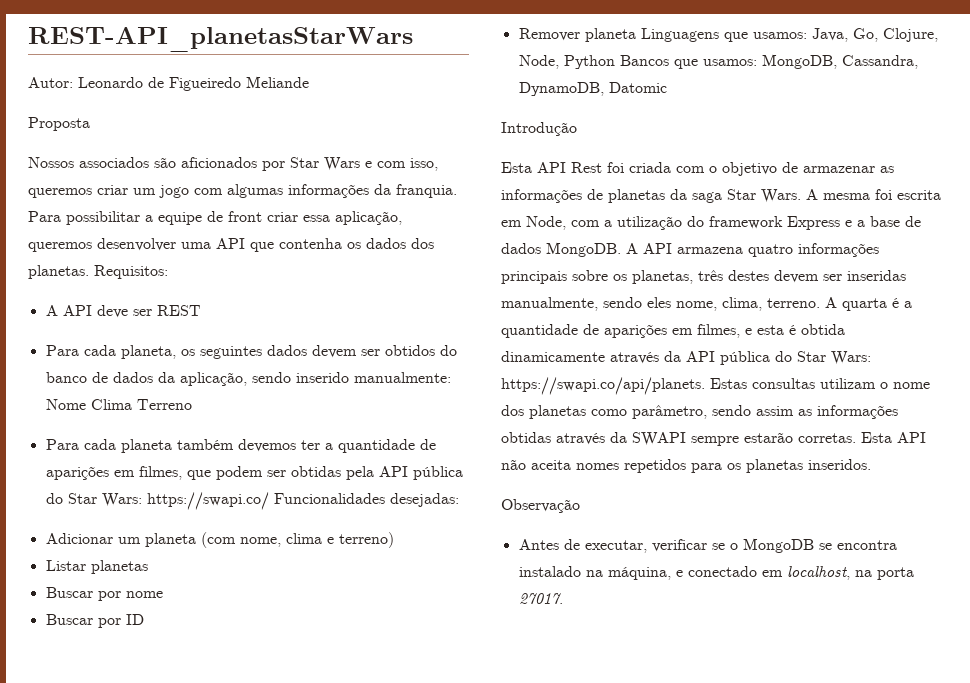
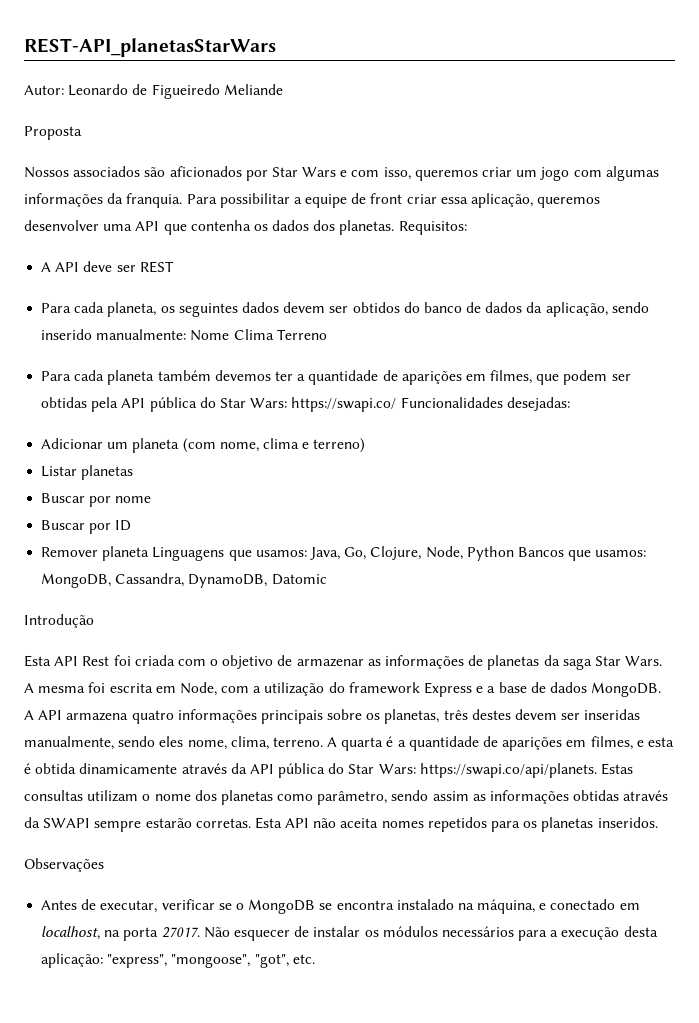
- Observação
+ Observações
+ Não esquecer de instalar os módulos necessários para a execução desta aplicação: "express", "mongoose", "got", etc.

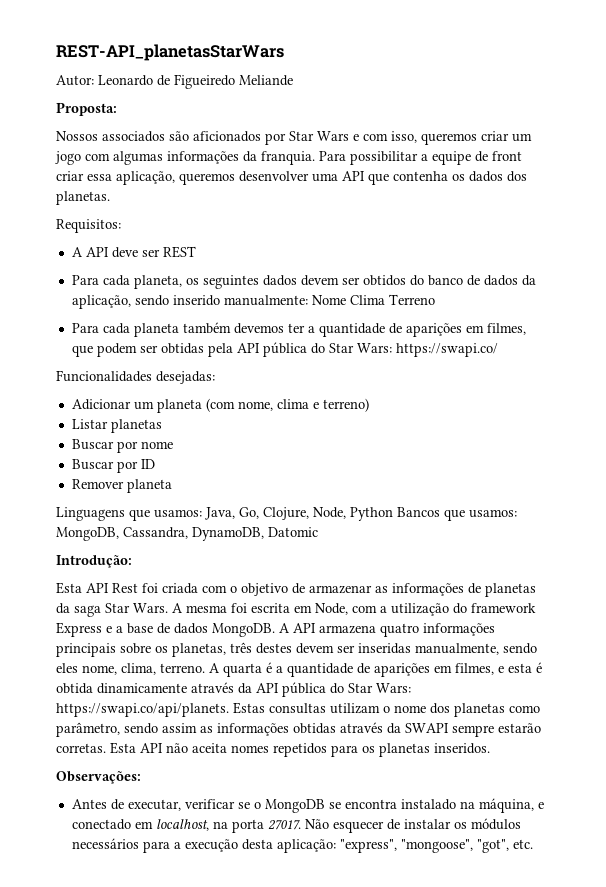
- Proposta
+ Proposta:
- Para possibilitar a equipe de front criar essa aplicação, queremos desenvolver uma API que contenha os dados dos planetas. Requisitos:
+ Para possibilitar a equipe de front criar essa aplicação, queremos desenvolver uma API que contenha os dados dos planetas.
+ Requisitos:
- Para cada planeta também devemos ter a quantidade de aparições em filmes, que podem ser obtidas pela API pública do Star Wars: https://swapi.co/ Funcionalidades desejadas:
+ Para cada planeta também devemos ter a quantidade de aparições em filmes, que podem ser obtidas pela API pública do Star Wars: https://swapi.co/
+ Funcionalidades desejadas:
- Remover planeta Linguagens que usamos: Java, Go, Clojure, Node, Python Bancos que usamos: MongoDB, Cassandra, DynamoDB, Datomic
+ Remover planeta
+ Linguagens que usamos: Java, Go, Clojure, Node, Python Bancos que usamos: MongoDB, Cassandra, DynamoDB, Datomic
- Introdução
+ Introdução:
- Observações
+ Observações:

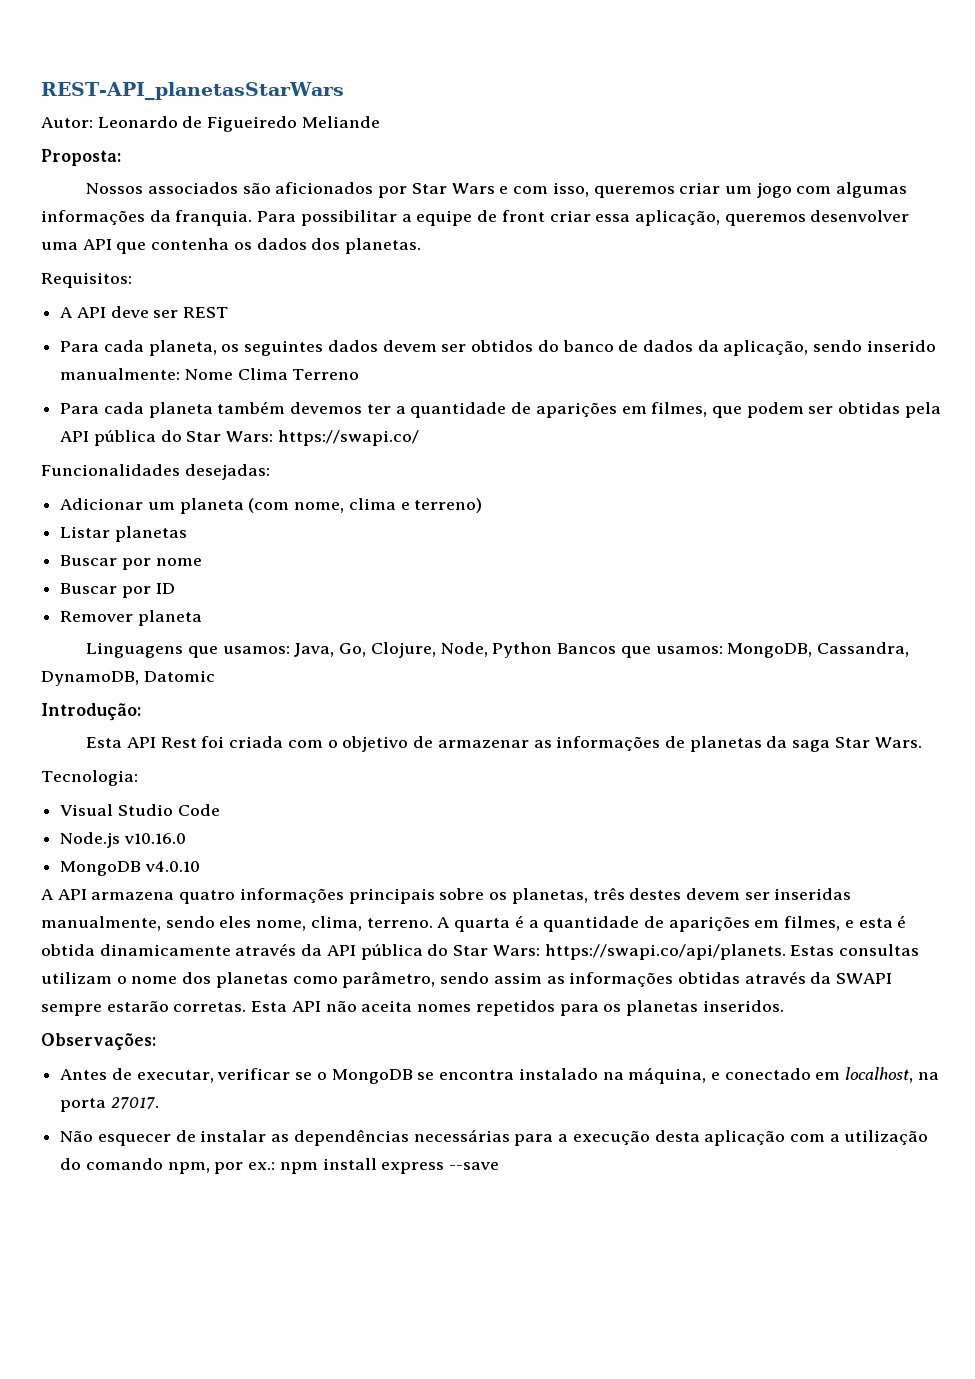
- Esta API Rest foi criada com o objetivo de armazenar as informações de planetas da saga Star Wars. A mesma foi escrita em Node, com a utilização do framework Express e a base de dados MongoDB. A API armazena quatro informações principais sobre os planetas, três destes devem ser inseridas manualmente, sendo eles nome, clima, terreno.
+ Esta API Rest foi criada com o objetivo de armazenar as informações de planetas da saga Star Wars.
+ Tecnologia:
+ Visual Studio Code
+ Node.js v10.16.0
+ MongoDB v4.0.10
+ A API armazena quatro informações principais sobre os planetas, três destes devem ser inseridas manualmente, sendo eles nome, clima, terreno.
- Antes de executar, verificar se o MongoDB se encontra instalado na máquina, e conectado em localhost, na porta 27017. Não esquecer de instalar os módulos necessários para a execução desta aplicação: "express", "mongoose", "got", etc.
+ Antes de executar, verificar se o MongoDB se encontra instalado na máquina, e conectado em localhost, na porta 27017.
+ Não esquecer de instalar as dependências necessárias para a execução desta aplicação com a utilização do comando npm, por ex.: npm install express --save

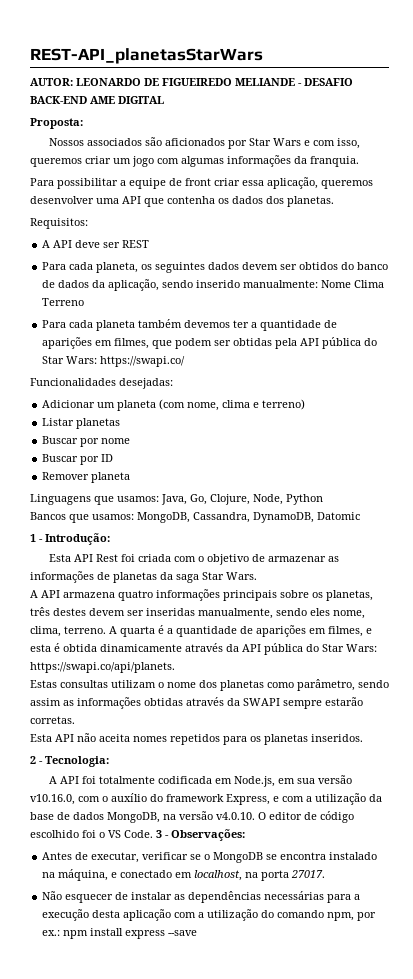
- Autor: Leonardo de Figueiredo Meliande
+ AUTOR: LEONARDO DE FIGUEIREDO MELIANDE - DESAFIO BACK-END AME DIGITAL
- Nossos associados são aficionados por Star Wars e com isso, queremos criar um jogo com algumas informações da franquia. Para possibilitar a equipe de front criar essa aplicação, queremos desenvolver uma API que contenha os dados dos planetas.
+ Nossos associados são aficionados por Star Wars e com isso, queremos criar um jogo com algumas informações da franquia.
+ Para possibilitar a equipe de front criar essa aplicação, queremos desenvolver uma API que contenha os dados dos planetas.
- Linguagens que usamos: Java, Go, Clojure, Node, Python Bancos que usamos: MongoDB, Cassandra, DynamoDB, Datomic
+ Linguagens que usamos: Java, Go, Clojure, Node, Python
+ Bancos que usamos: MongoDB, Cassandra, DynamoDB, Datomic
- Introdução:
+ 1 - Introdução:
- Tecnologia:
- Visual Studio Code
- Node.js v10.16.0
- MongoDB v4.0.10
- A quarta é a quantidade de aparições em filmes, e esta é obtida dinamicamente através da API pública do Star Wars: https://swapi.co/api/planets. Estas consultas utilizam o nome dos planetas como parâmetro, sendo assim as informações obtidas através da SWAPI sempre estarão corretas. Esta API não aceita nomes repetidos para os planetas inseridos.
+ A quarta é a quantidade de aparições em filmes, e esta é obtida dinamicamente através da API pública do Star Wars: https://swapi.co/api/planets.
+ Estas consultas utilizam o nome dos planetas como parâmetro, sendo assim as informações obtidas através da SWAPI sempre estarão corretas.
+ Esta API não aceita nomes repetidos para os planetas inseridos.
- Observações:
+ 2 - Tecnologia:
+ A API foi totalmente codificada em Node.js, em sua versão v10.16.0, com o auxílio do framework Express, e com a utilização da base de dados MongoDB, na versão v4.0.10. O editor de código escolhido foi o VS Code. 3 - Observações:

